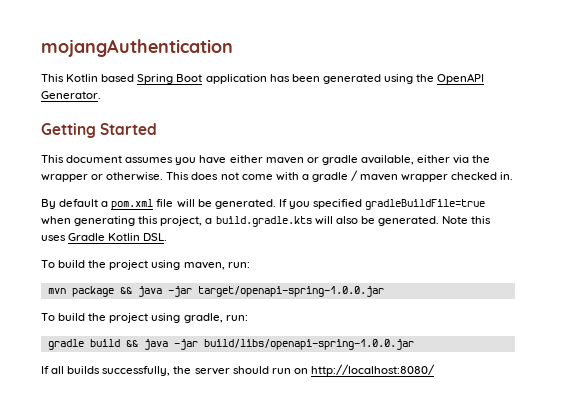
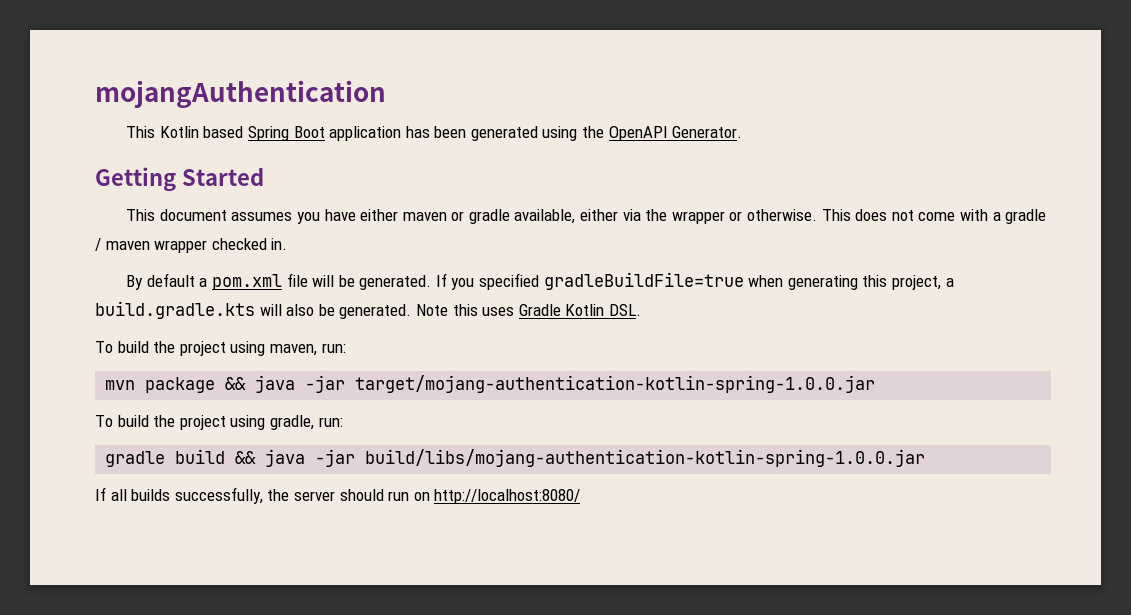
- mvn package && java -jar target/openapi-spring-1.0.0.jar
+ mvn package && java -jar target/mojang-authentication-kotlin-spring-1.0.0.jar
- gradle build && java -jar build/libs/openapi-spring-1.0.0.jar
+ gradle build && java -jar build/libs/mojang-authentication-kotlin-spring-1.0.0.jar

